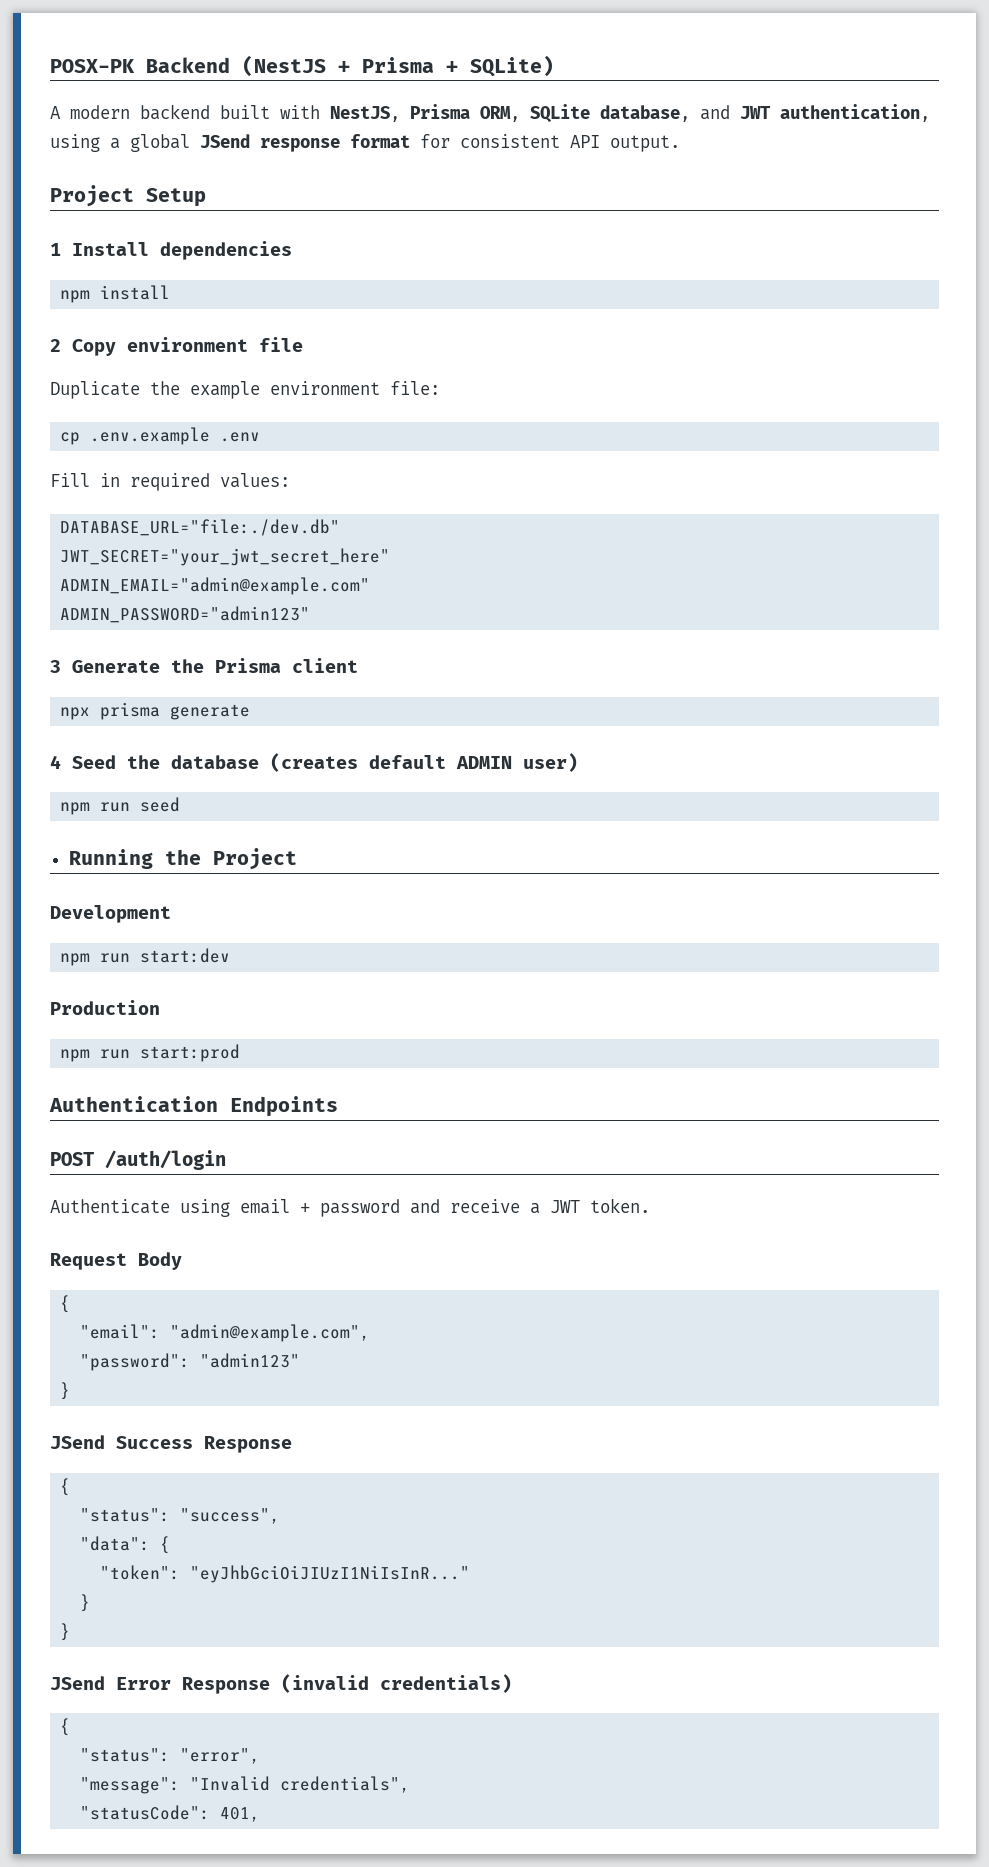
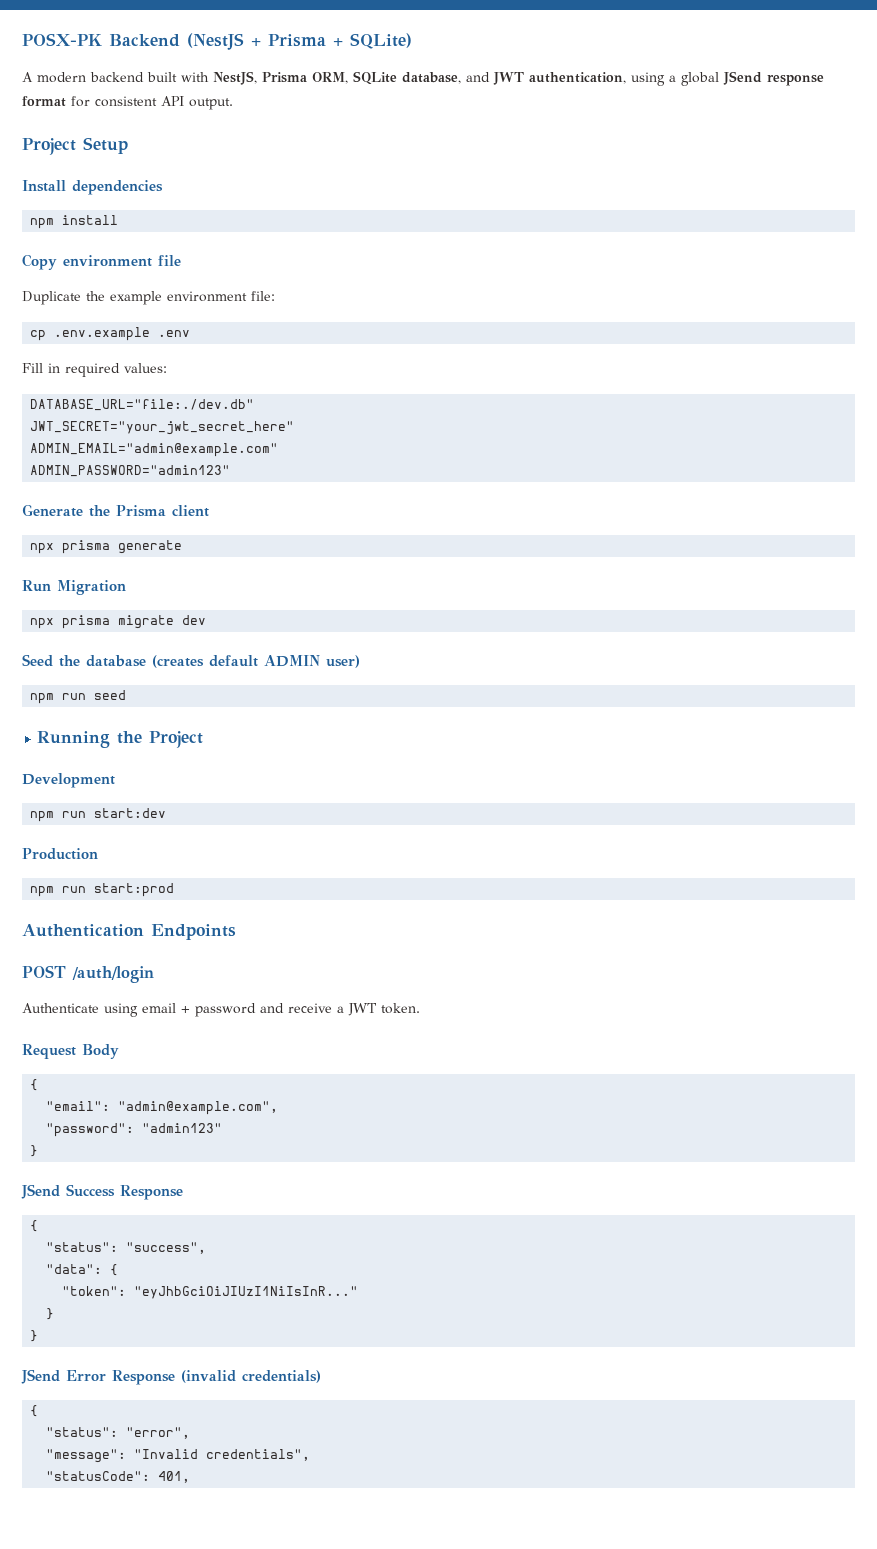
- 1 Install dependencies
+ Install dependencies
- 2 Copy environment file
+ Copy environment file
- 3 Generate the Prisma client
+ Generate the Prisma client
- 4 Seed the database (creates default ADMIN user)
+ Run Migration
+ npx prisma migrate dev
+ Seed the database (creates default ADMIN user)

